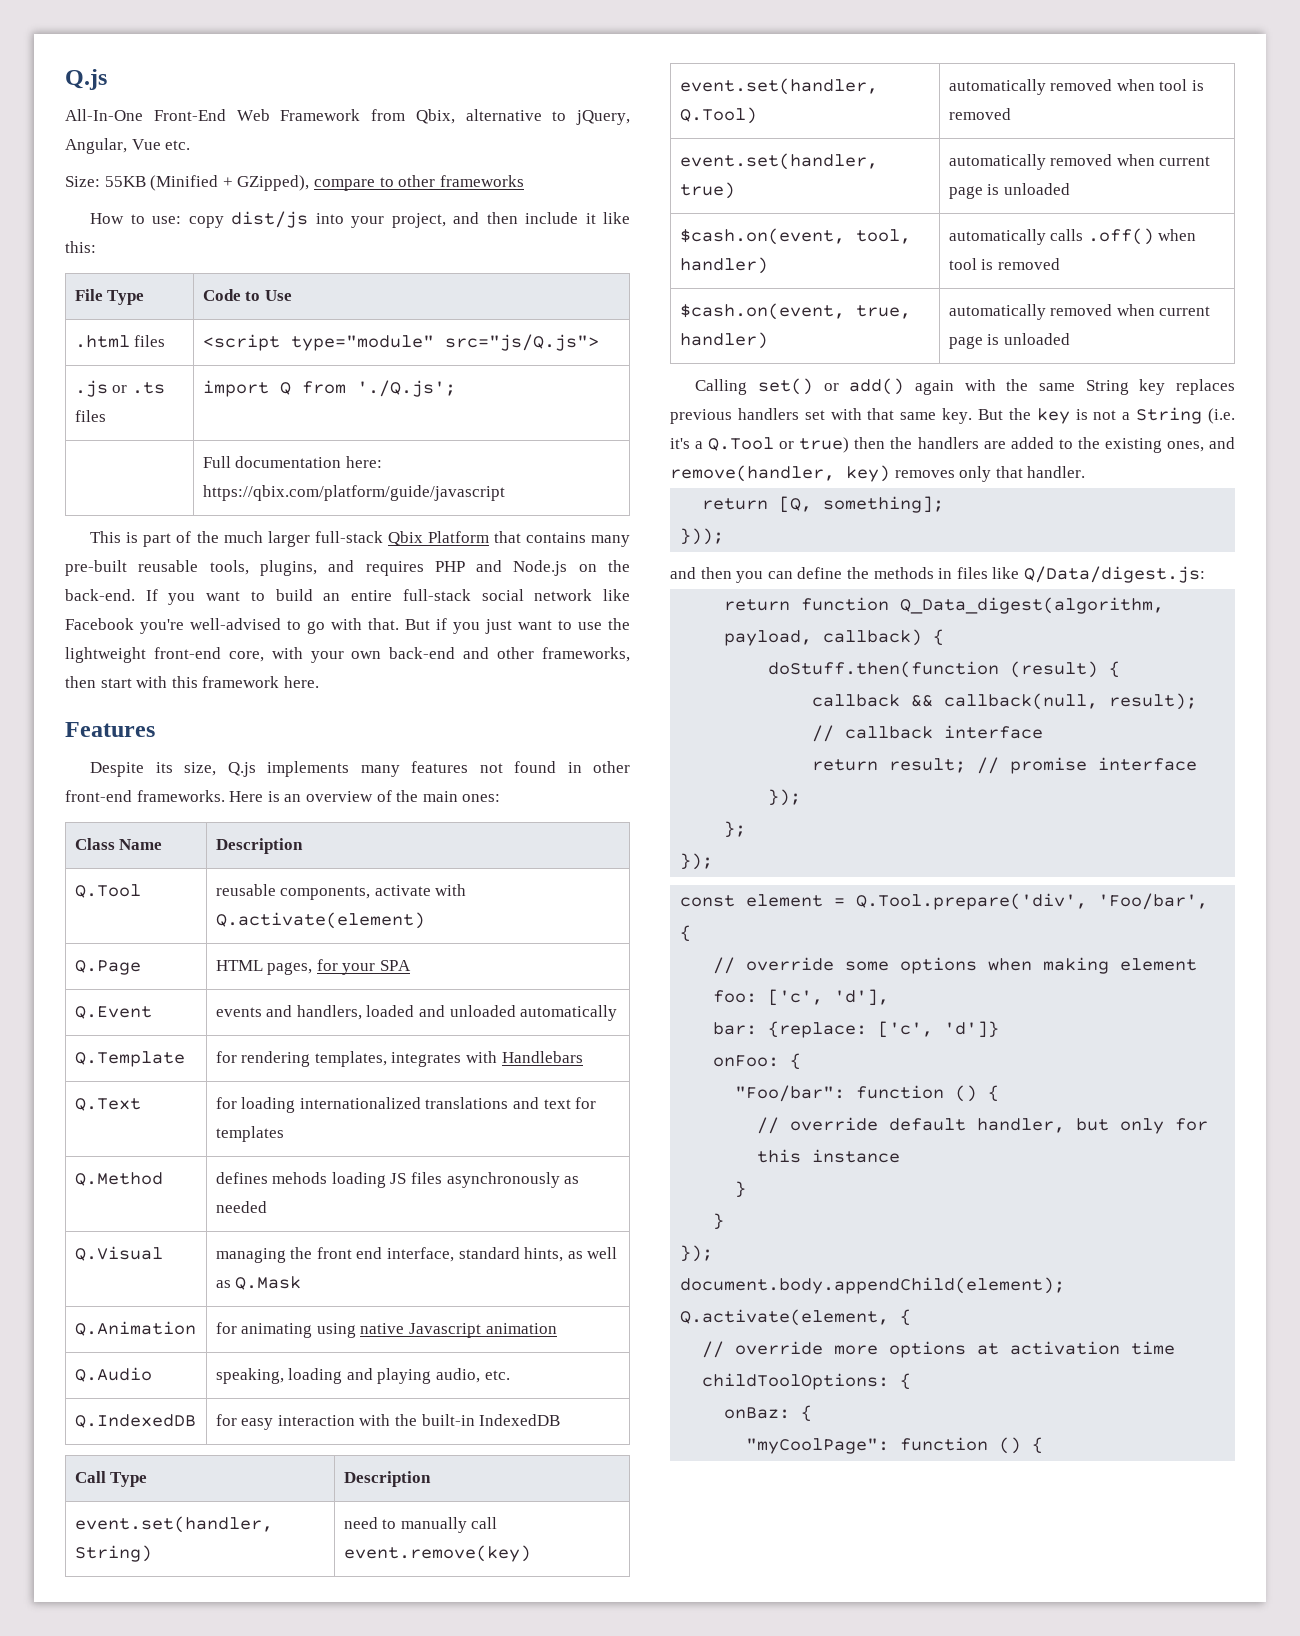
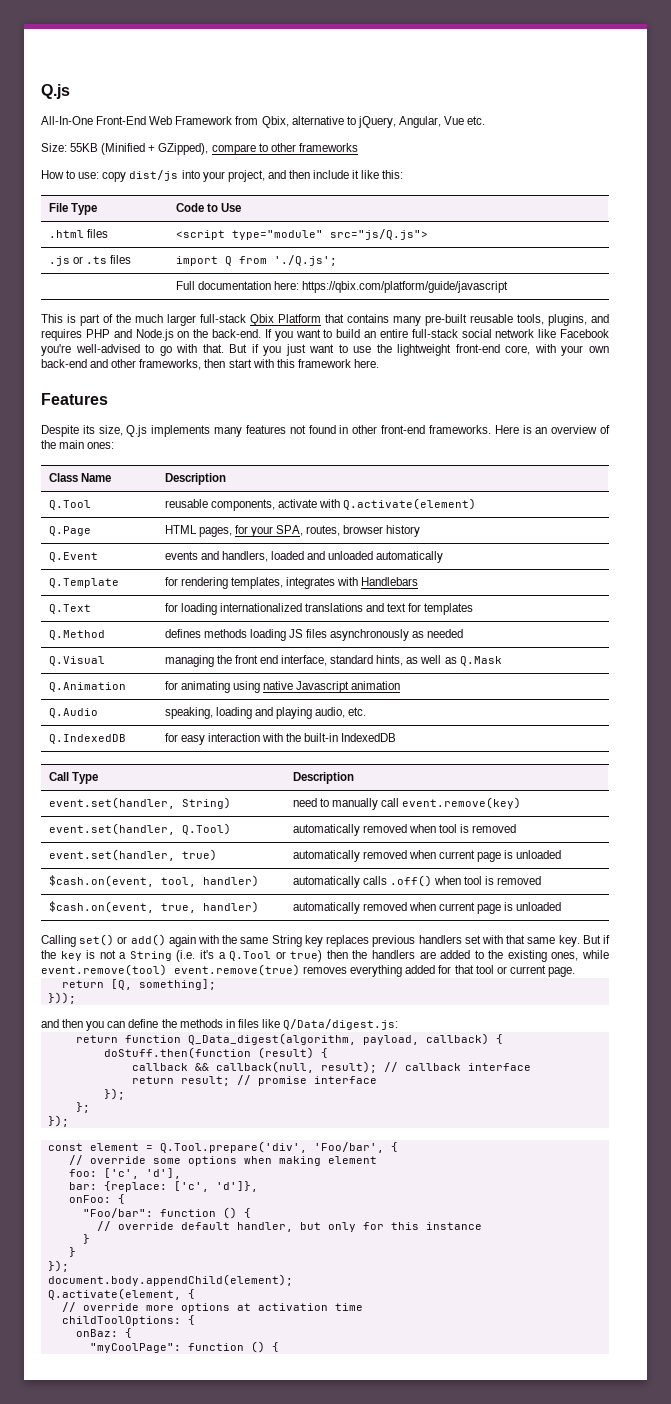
- Q.Page | HTML pages, for your SPA
+ Q.Page | HTML pages, for your SPA, routes, browser history
- Q.Method | defines mehods loading JS files asynchronously as needed
+ Q.Method | defines methods loading JS files asynchronously as needed
- But the key is not a String (i.e. it's a Q.Tool or true) then the handlers are added to the existing ones, and remove(handler, key) removes only that handler.
+ But if the key is not a String (i.e. it's a Q.Tool or true) then the handlers are added to the existing ones, while event.remove(tool) event.remove(true) removes everything added for that tool or current page.
- bar: {replace: ['c', 'd']}
+ bar: {replace: ['c', 'd']},

